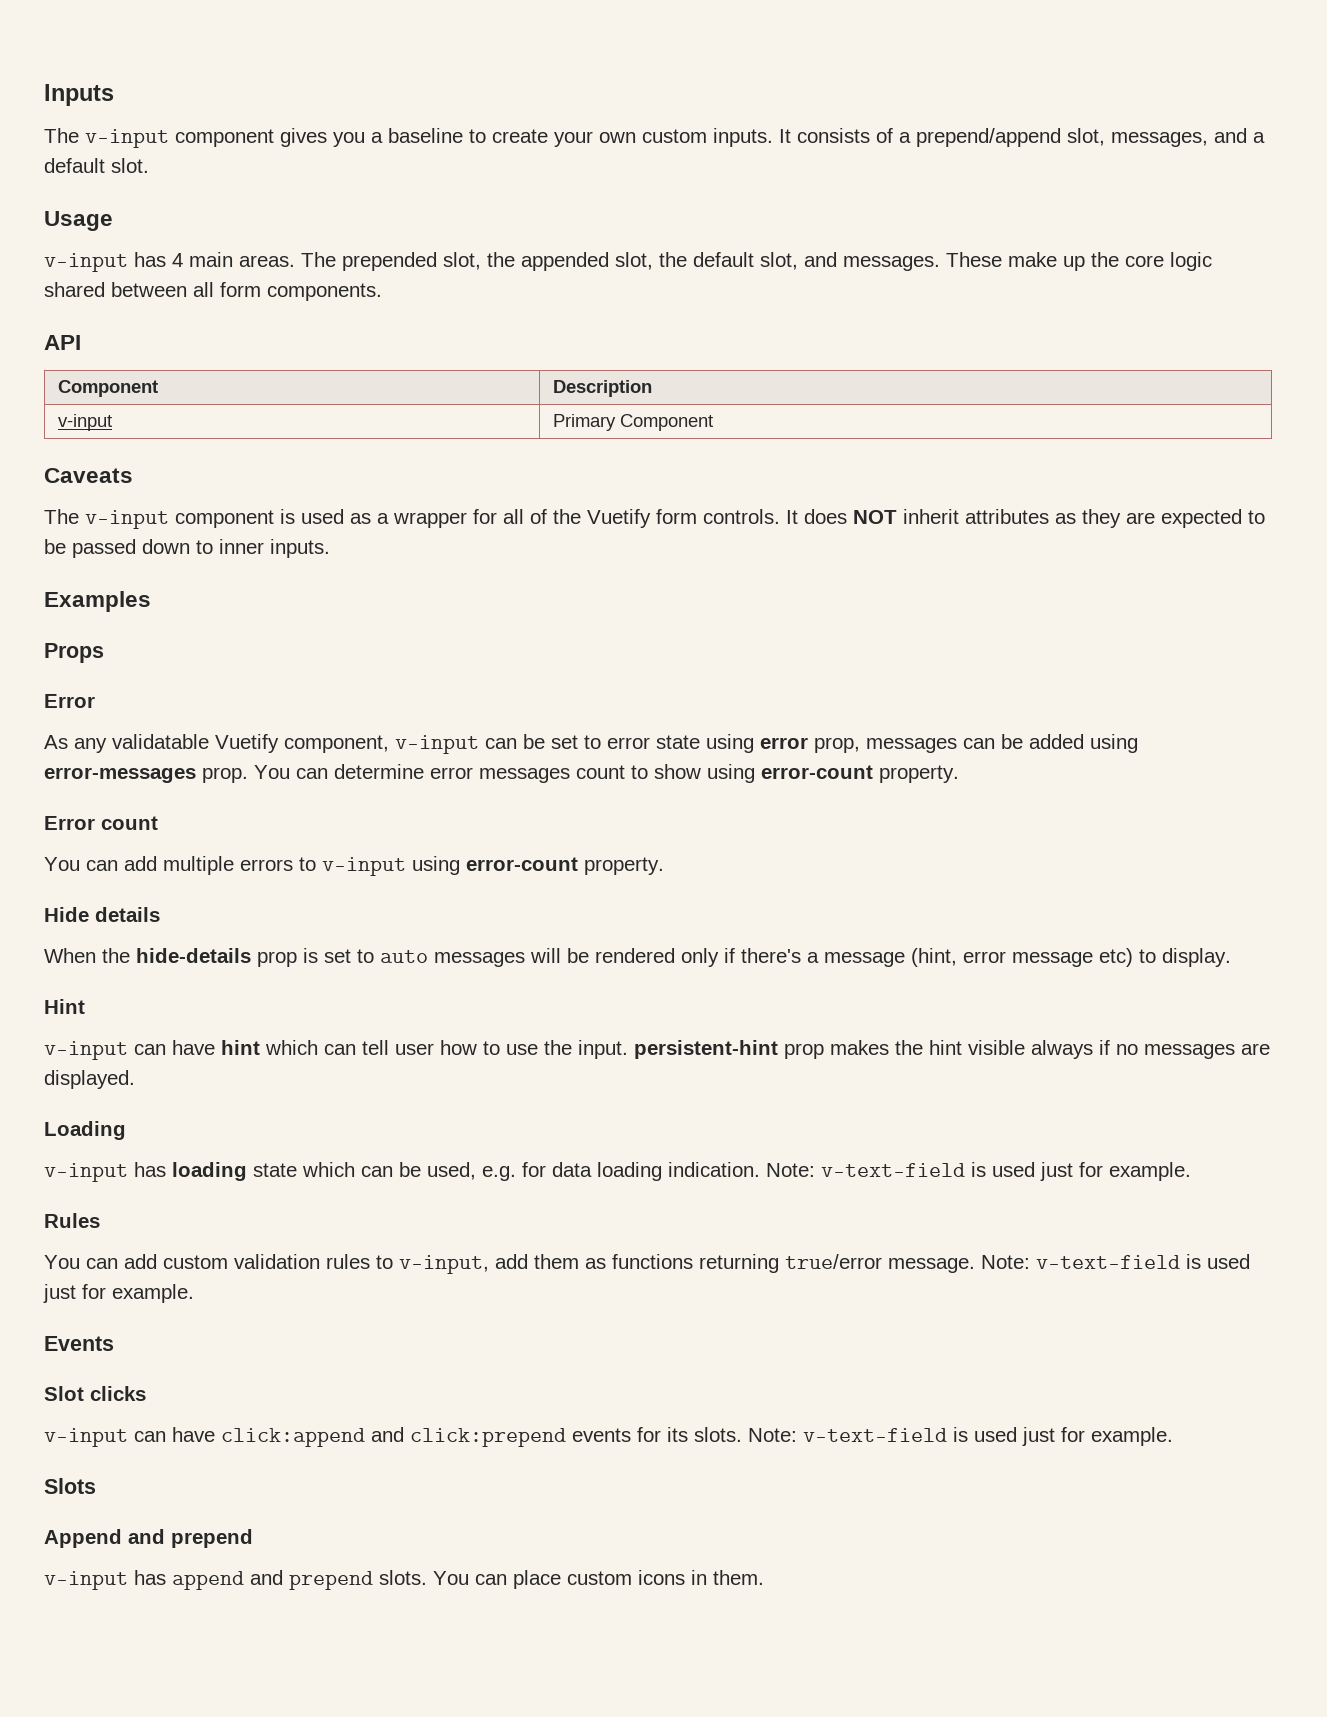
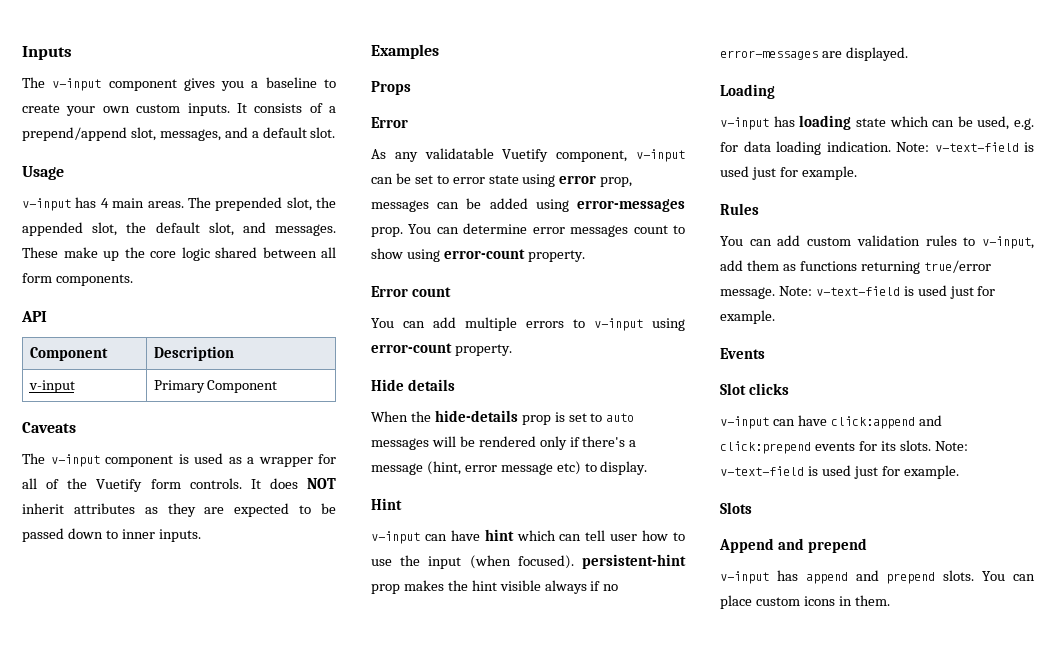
- v-input can have hint which can tell user how to use the input. persistent-hint prop makes the hint visible always if no messages are displayed.
+ v-input can have hint which can tell user how to use the input (when focused). persistent-hint prop makes the hint visible always if no error-messages are displayed.

